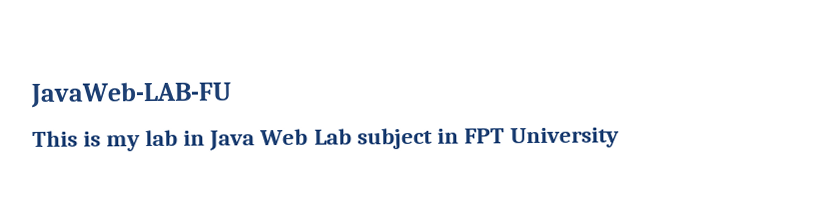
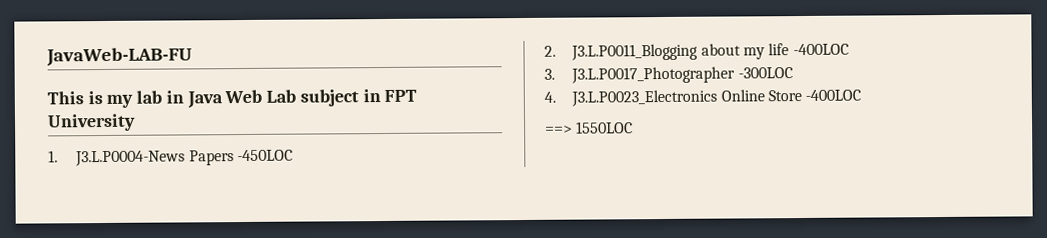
+ 1. J3.L.P0004-News Papers -450LOC
+ 2. J3.L.P0011_Blogging about my life -400LOC
+ 3. J3.L.P0017_Photographer -300LOC
+ 4. J3.L.P0023_Electronics Online Store -400LOC
+ ==> 1550LOC

